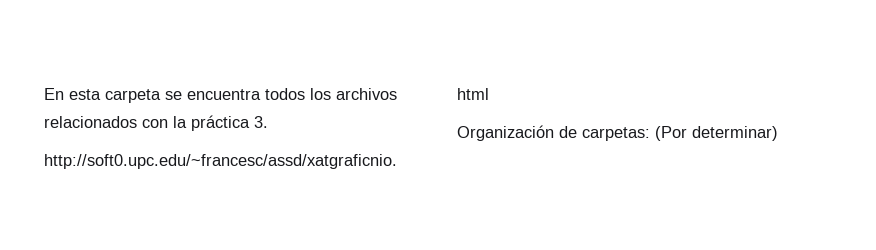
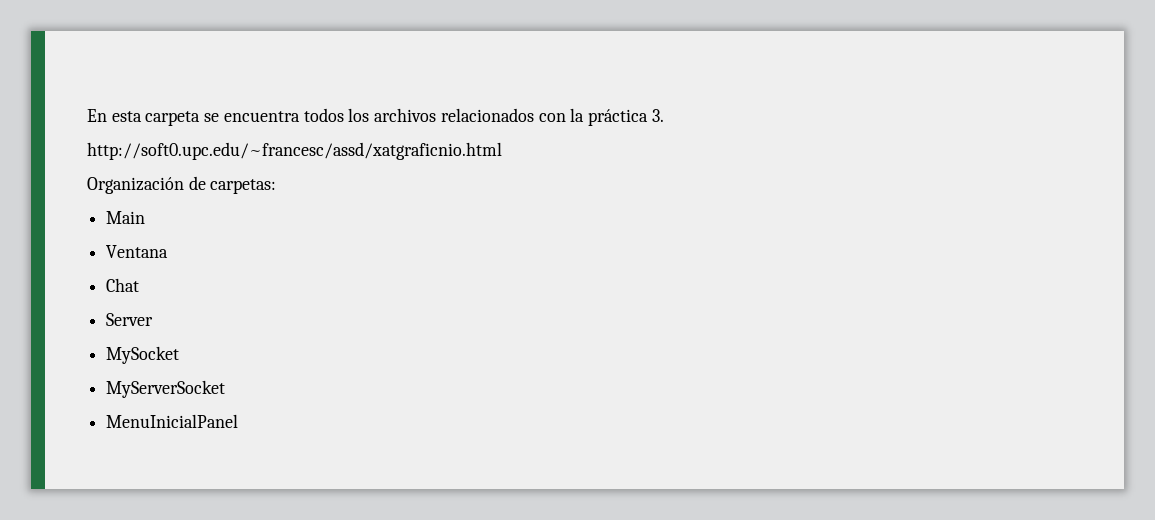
- Organización de carpetas: (Por determinar)
+ Organización de carpetas:
+ Main
+ Ventana
+ Chat
+ Server
+ MySocket
+ MyServerSocket
+ MenuInicialPanel

